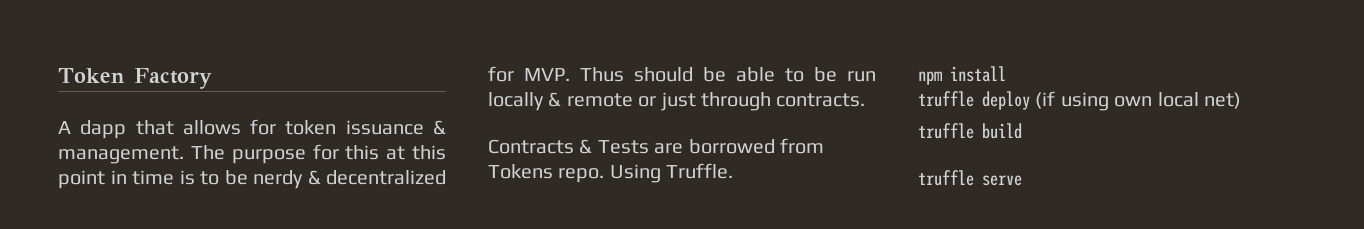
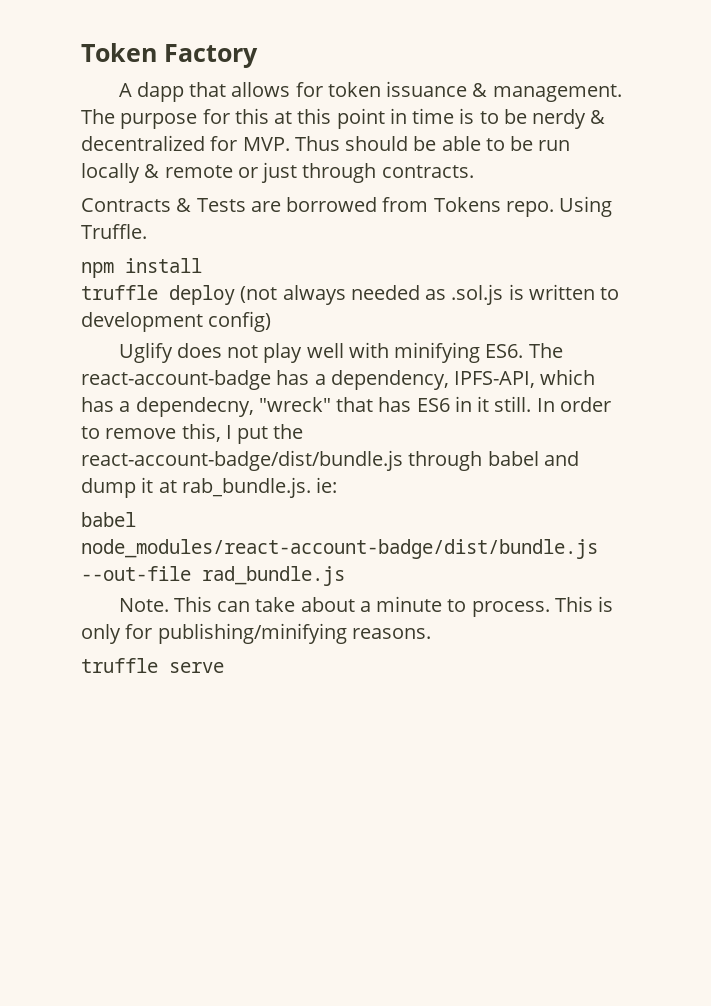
- truffle deploy (if using own local net)
- truffle build
+ truffle deploy (not always needed as .sol.js is written to development config)
+ Uglify does not play well with minifying ES6. The react-account-badge has a dependency, IPFS-API, which has a dependecny, "wreck" that has ES6 in it still. In order to remove this, I put the react-account-badge/dist/bundle.js through babel and dump it at rab_bundle.js. ie:
+ babel node_modules/react-account-badge/dist/bundle.js --out-file rad_bundle.js
+ Note. This can take about a minute to process. This is only for publishing/minifying reasons.

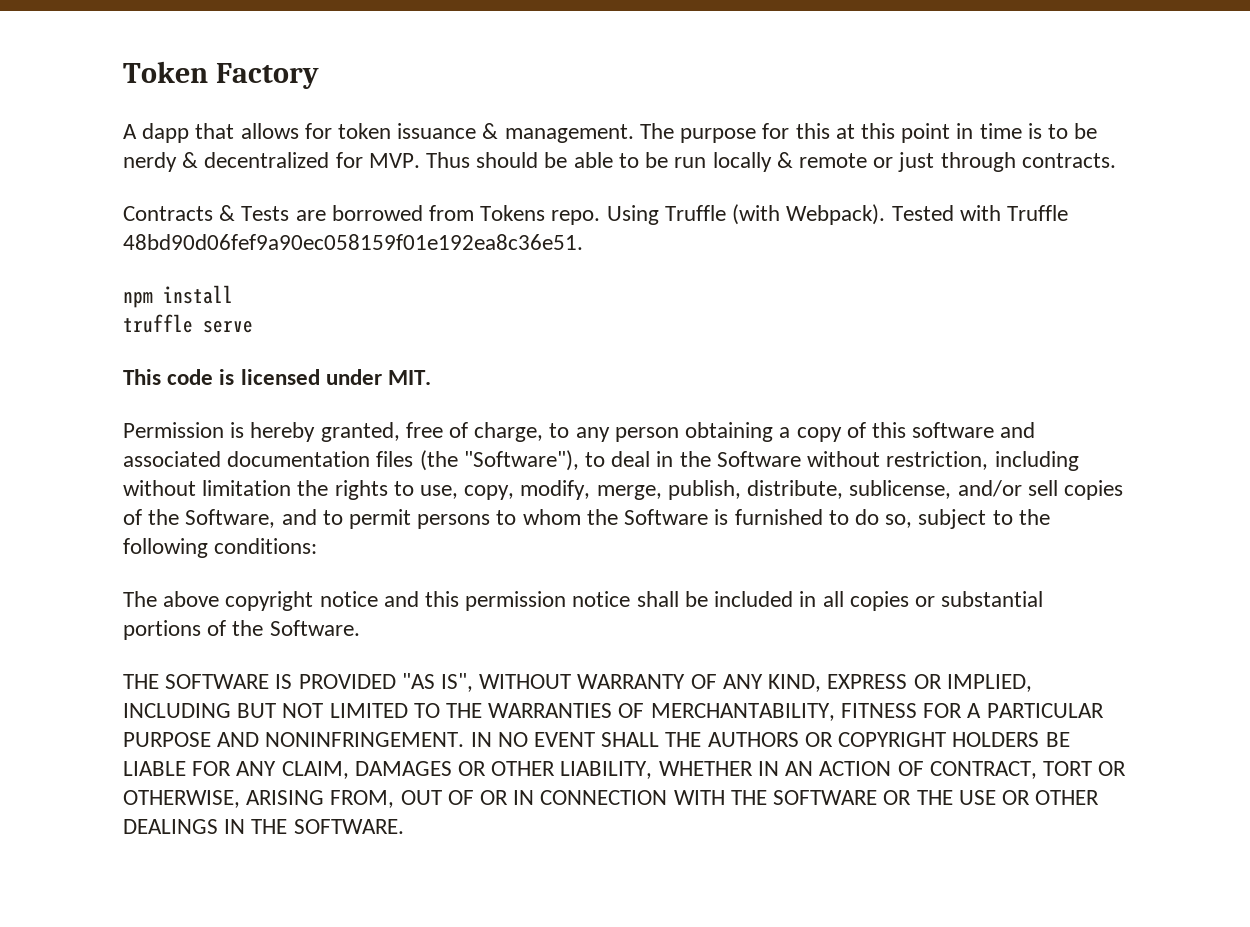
- Using Truffle.
+ Using Truffle (with Webpack). Tested with Truffle 48bd90d06fef9a90ec058159f01e192ea8c36e51.
  npm install
- truffle deploy (not always needed as .sol.js is written to development config)
- Uglify does not play well with minifying ES6. The react-account-badge has a dependency, IPFS-API, which has a dependecny, "wreck" that has ES6 in it still. In order to remove this, I put the react-account-badge/dist/bundle.js through babel and dump it at rab_bundle.js. ie:
- babel node_modules/react-account-badge/dist/bundle.js --out-file rad_bundle.js
- Note. This can take about a minute to process. This is only for publishing/minifying reasons.
  truffle serve
+ This code is licensed under MIT.
+ Permission is hereby granted, free of charge, to any person obtaining a copy of this software and associated documentation files (the "Software"), to deal in the Software without restriction, including without limitation the rights to use, copy, modify, merge, publish, distribute, sublicense, and/or sell copies of the Software, and to permit persons to whom the Software is furnished to do so, subject to the following conditions:
+ The above copyright notice and this permission notice shall be included in all copies or substantial portions of the Software.
+ THE SOFTWARE IS PROVIDED "AS IS", WITHOUT WARRANTY OF ANY KIND, EXPRESS OR IMPLIED, INCLUDING BUT NOT LIMITED TO THE WARRANTIES OF MERCHANTABILITY, FITNESS FOR A PARTICULAR PURPOSE AND NONINFRINGEMENT. IN NO EVENT SHALL THE AUTHORS OR COPYRIGHT HOLDERS BE LIABLE FOR ANY CLAIM, DAMAGES OR OTHER LIABILITY, WHETHER IN AN ACTION OF CONTRACT, TORT OR OTHERWISE, ARISING FROM, OUT OF OR IN CONNECTION WITH THE SOFTWARE OR THE USE OR OTHER DEALINGS IN THE SOFTWARE.

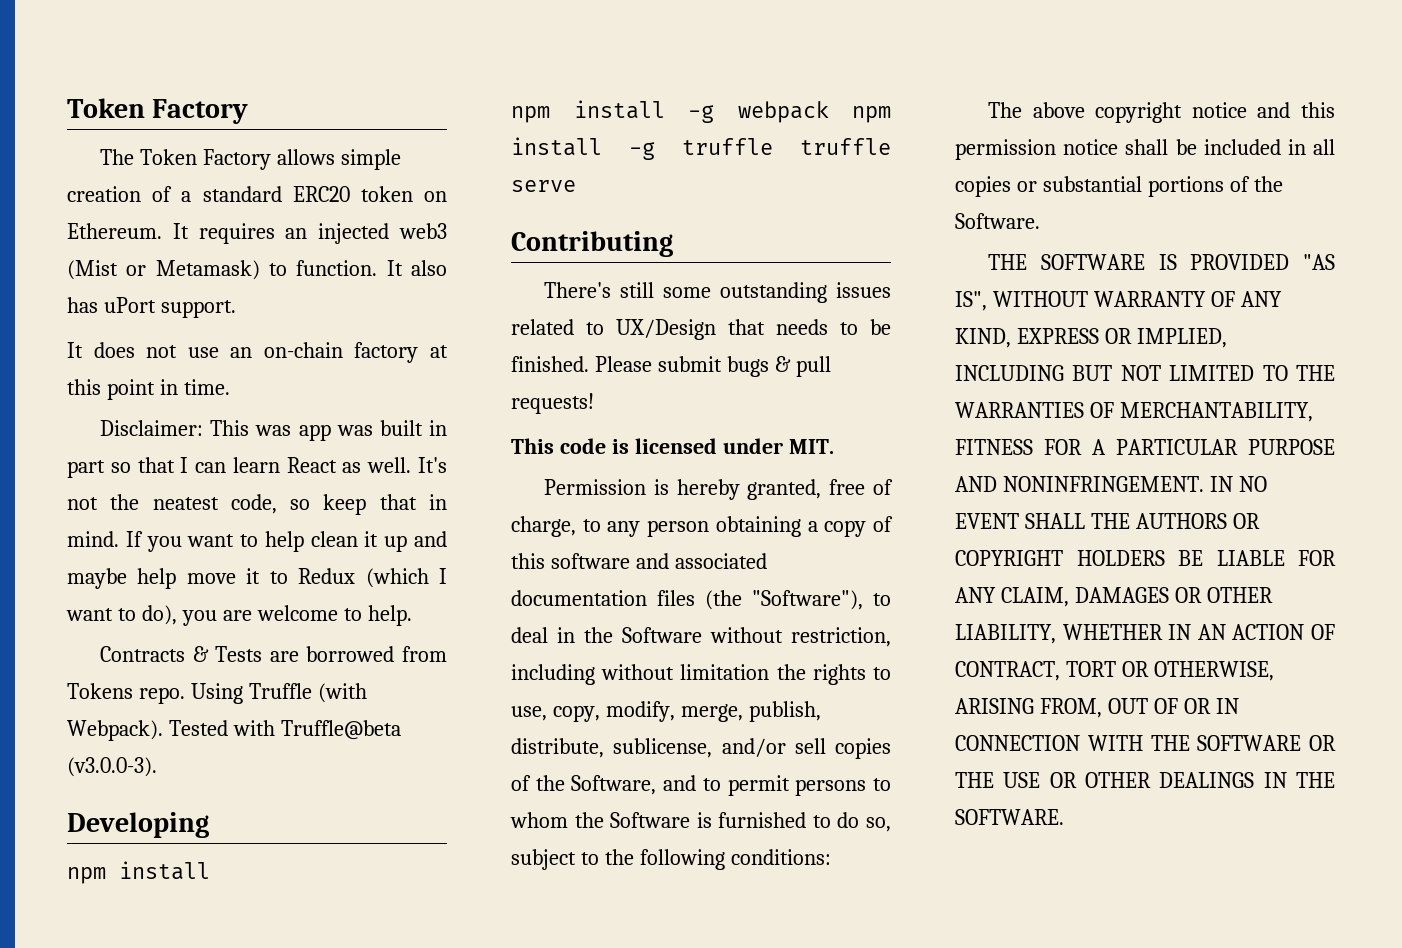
- A dapp that allows for token issuance & management. The purpose for this at this point in time is to be nerdy & decentralized for MVP. Thus should be able to be run locally & remote or just through contracts.
+ The Token Factory allows simple creation of a standard ERC20 token on Ethereum. It requires an injected web3 (Mist or Metamask) to function. It also has uPort support.
+ It does not use an on-chain factory at this point in time.
+ Disclaimer: This was app was built in part so that I can learn React as well. It's not the neatest code, so keep that in mind. If you want to help clean it up and maybe help move it to Redux (which I want to do), you are welcome to help.
- Tested with Truffle 48bd90d06fef9a90ec058159f01e192ea8c36e51.
+ Tested with Truffle@beta (v3.0.0-3).
+ Developing
- truffle serve
+ npm install -g webpack npm install -g truffle truffle serve
+ Contributing
+ There's still some outstanding issues related to UX/Design that needs to be finished. Please submit bugs & pull requests!

